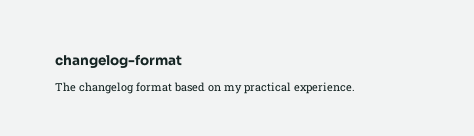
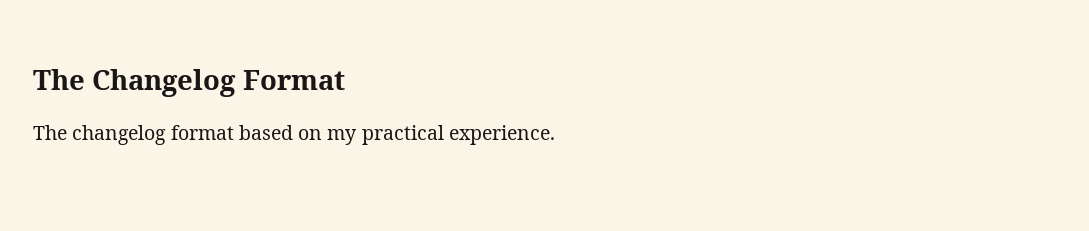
- changelog-format
+ The Changelog Format

